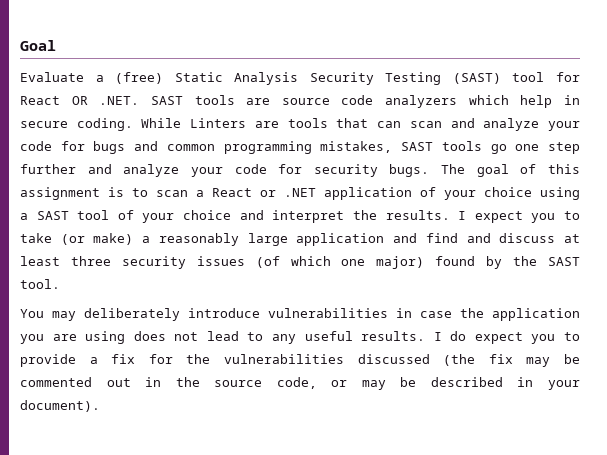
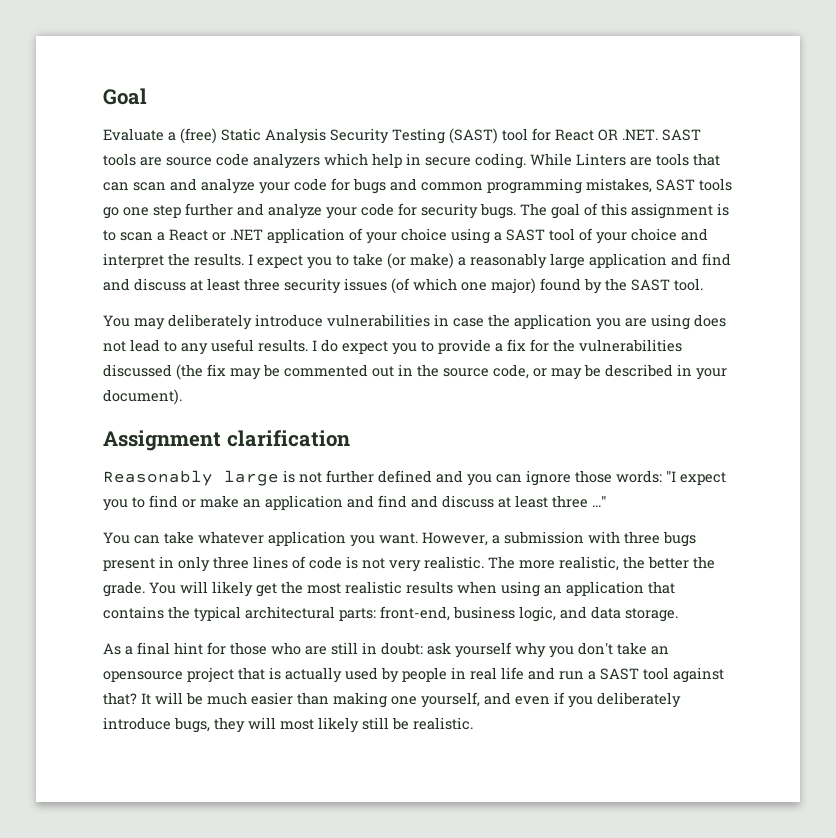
+ Assignment clarification
+ Reasonably large is not further defined and you can ignore those words: "I expect you to find or make an application and find and discuss at least three ..."
+ You can take whatever application you want. However, a submission with three bugs present in only three lines of code is not very realistic. The more realistic, the better the grade. You will likely get the most realistic results when using an application that contains the typical architectural parts: front-end, business logic, and data storage.
+ As a final hint for those who are still in doubt: ask yourself why you don't take an opensource project that is actually used by people in real life and run a SAST tool against that? It will be much easier than making one yourself, and even if you deliberately introduce bugs, they will most likely still be realistic.

